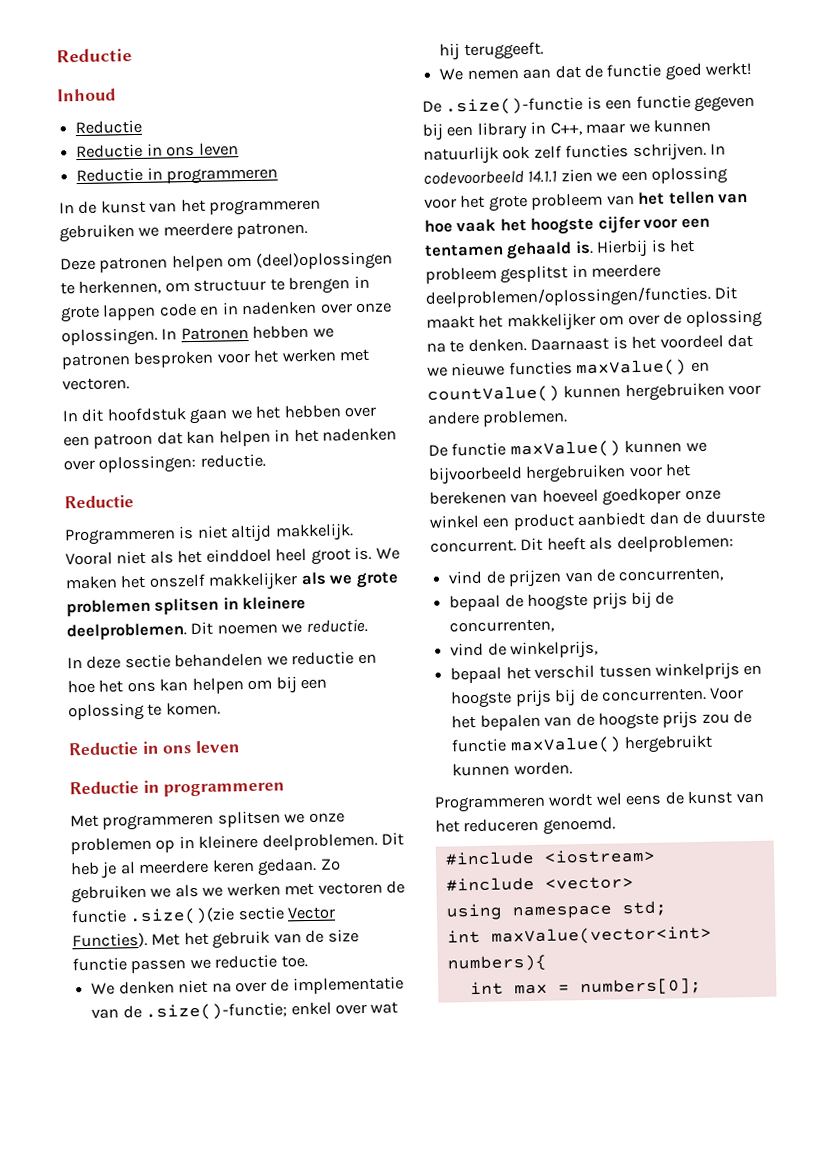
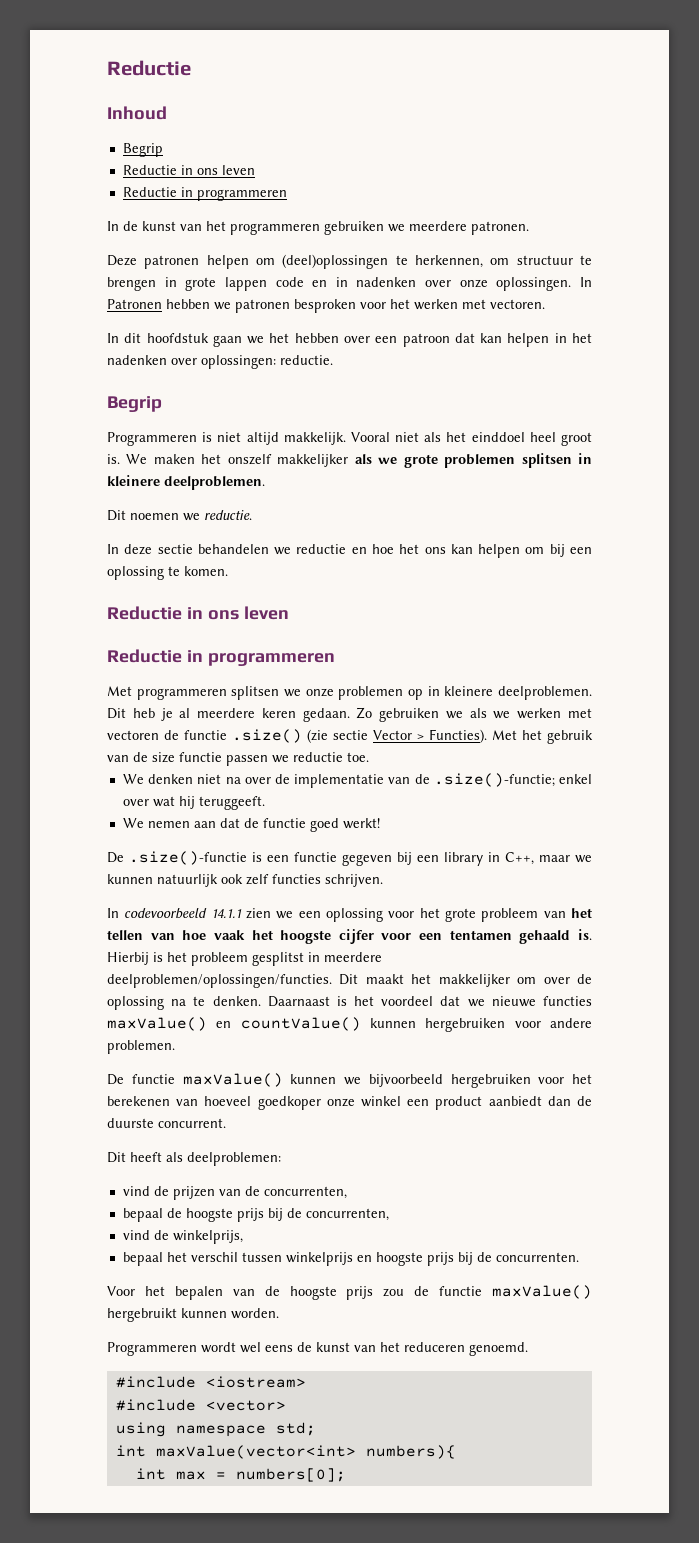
  Inhoud
- Reductie
+ Begrip
  In dit hoofdstuk gaan we het hebben over een patroon dat kan helpen in het nadenken over oplossingen: reductie.
- Reductie
+ Begrip
- We maken het onszelf makkelijker als we grote problemen splitsen in kleinere deelproblemen. Dit noemen we reductie.
+ We maken het onszelf makkelijker als we grote problemen splitsen in kleinere deelproblemen.
+ Dit noemen we reductie.
- Zo gebruiken we als we werken met vectoren de functie .size()(zie sectie Vector Functies).
+ Zo gebruiken we als we werken met vectoren de functie .size() (zie sectie Vector > Functies).
- De .size()-functie is een functie gegeven bij een library in C++, maar we kunnen natuurlijk ook zelf functies schrijven. In codevoorbeeld 14.1.1 zien we een oplossing voor het grote probleem van het tellen van hoe vaak het hoogste cijfer voor een tentamen gehaald is.
+ De .size()-functie is een functie gegeven bij een library in C++, maar we kunnen natuurlijk ook zelf functies schrijven.
+ In codevoorbeeld 14.1.1 zien we een oplossing voor het grote probleem van het tellen van hoe vaak het hoogste cijfer voor een tentamen gehaald is.
- De functie maxValue() kunnen we bijvoorbeeld hergebruiken voor het berekenen van hoeveel goedkoper onze winkel een product aanbiedt dan de duurste concurrent. Dit heeft als deelproblemen:
+ De functie maxValue() kunnen we bijvoorbeeld hergebruiken voor het berekenen van hoeveel goedkoper onze winkel een product aanbiedt dan de duurste concurrent.
+ Dit heeft als deelproblemen:
- bepaal het verschil tussen winkelprijs en hoogste prijs bij de concurrenten. Voor het bepalen van de hoogste prijs zou de functie maxValue() hergebruikt kunnen worden.
+ bepaal het verschil tussen winkelprijs en hoogste prijs bij de concurrenten.
+ Voor het bepalen van de hoogste prijs zou de functie maxValue() hergebruikt kunnen worden.

